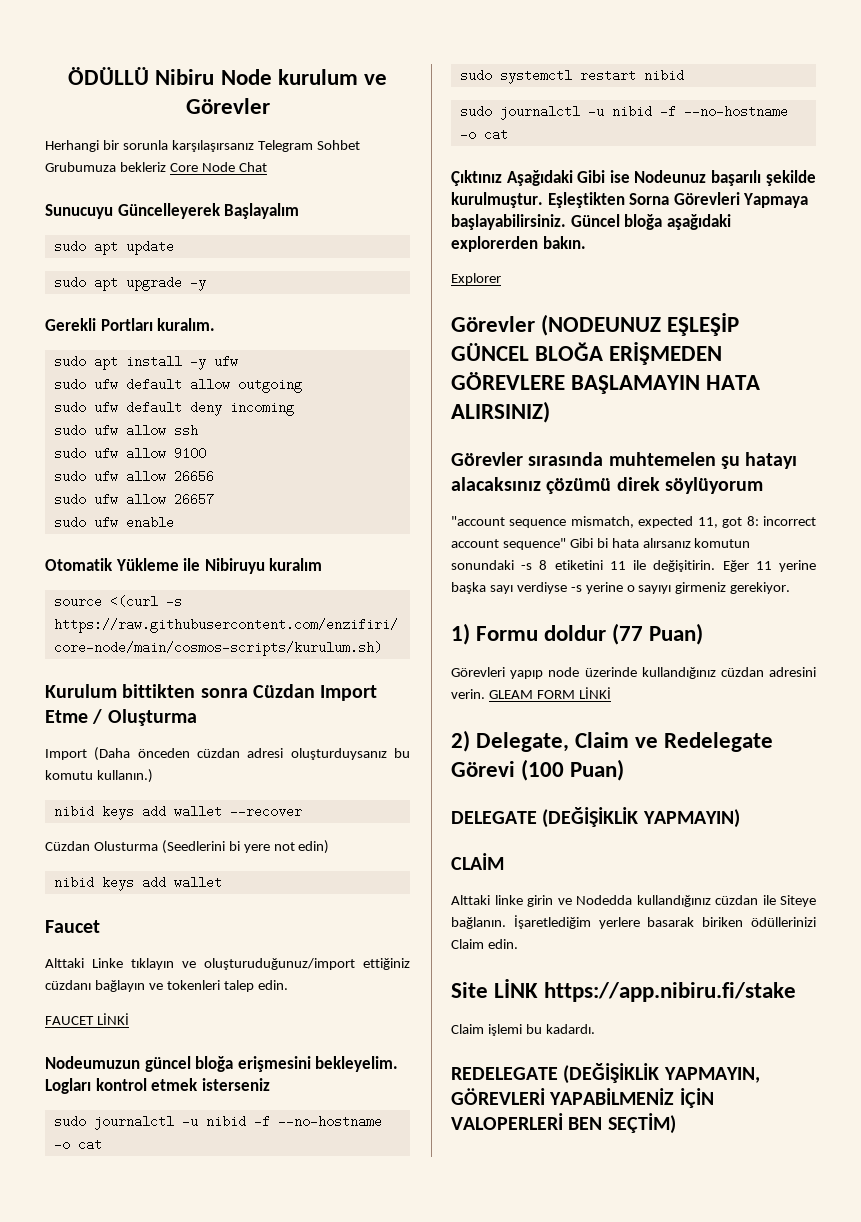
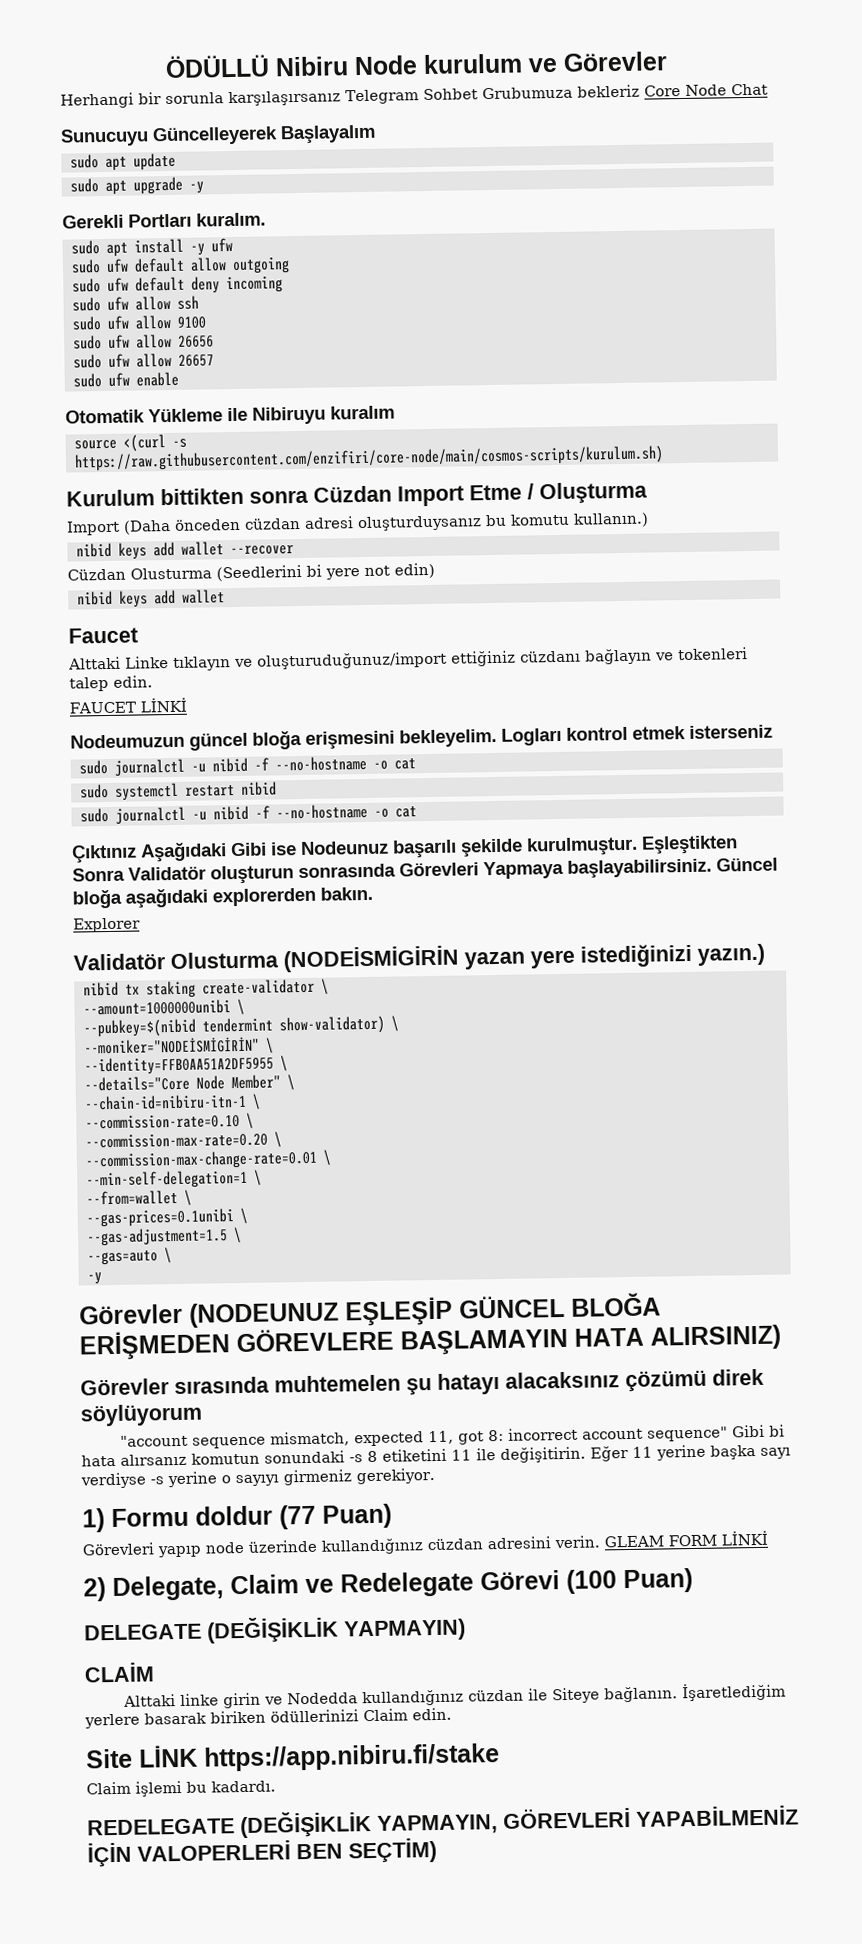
- Eşleştikten Sorna Görevleri Yapmaya başlayabilirsiniz.
+ Eşleştikten Sonra Validatör oluşturun sonrasında Görevleri Yapmaya başlayabilirsiniz.
+ Validatör Olusturma (NODEİSMİGİRİN yazan yere istediğinizi yazın.)
+ nibid tx staking create-validator \
+ --amount=1000000unibi \
+ --pubkey=$(nibid tendermint show-validator) \
+ --moniker="NODEİSMİGİRİN" \
+ --identity=FFB0AA51A2DF5955 \
+ --details="Core Node Member" \
+ --chain-id=nibiru-itn-1 \
+ --commission-rate=0.10 \
+ --commission-max-rate=0.20 \
+ --commission-max-change-rate=0.01 \
+ --min-self-delegation=1 \
+ --from=wallet \
+ --gas-prices=0.1unibi \
+ --gas-adjustment=1.5 \
+ --gas=auto \
+ -y

